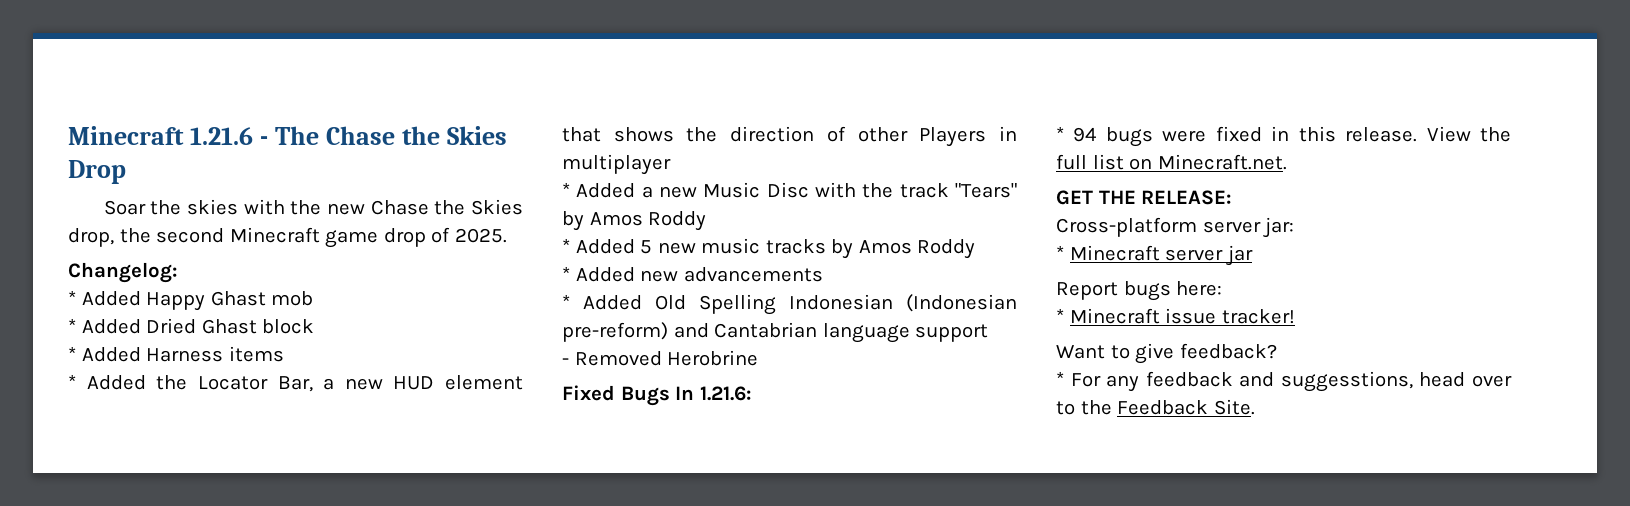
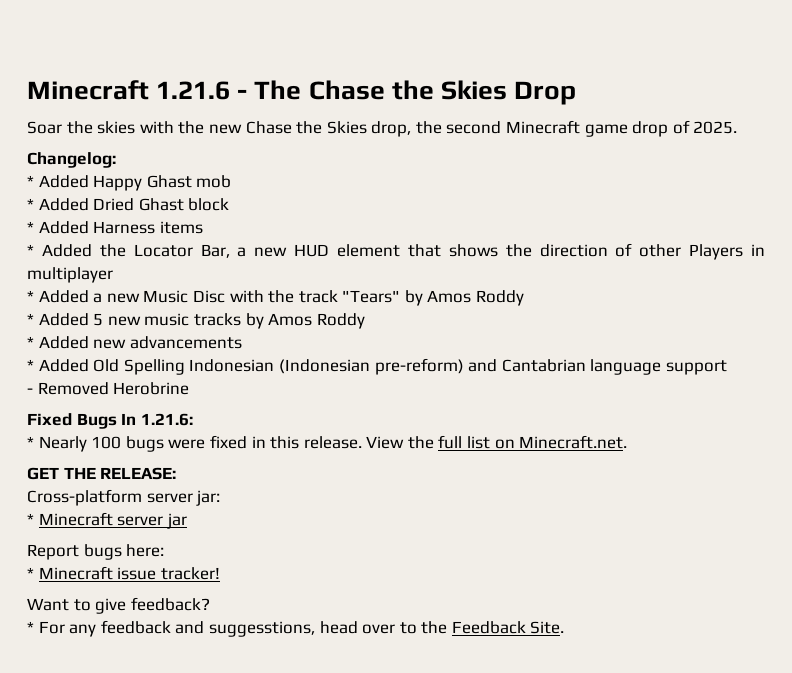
- * 94 bugs were fixed in this release.
+ * Nearly 100 bugs were fixed in this release.

